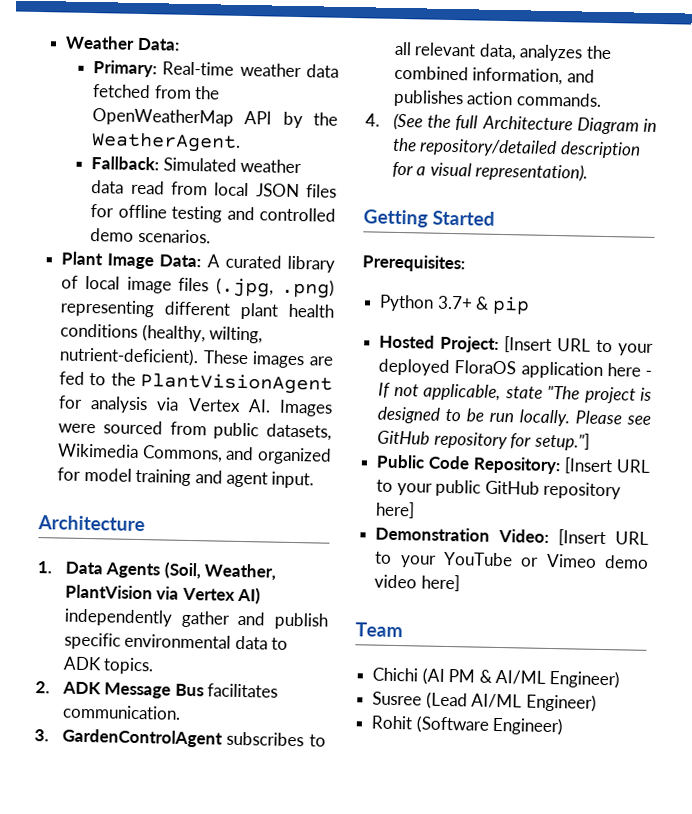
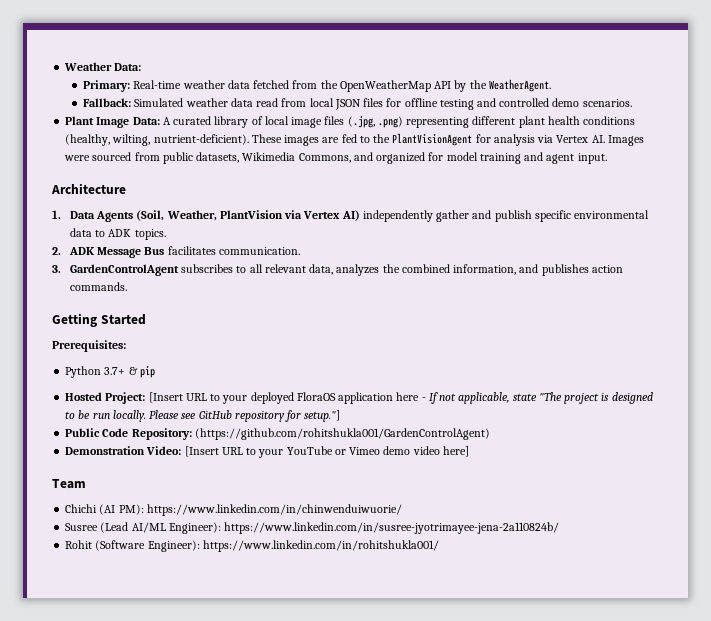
- 4. (See the full Architecture Diagram in the repository/detailed description for a visual representation).
- Public Code Repository: [Insert URL to your public GitHub repository here]
+ Public Code Repository: (https://github.com/rohitshukla001/GardenControlAgent)
- Chichi (AI PM & AI/ML Engineer)
+ Chichi (AI PM): https://www.linkedin.com/in/chinwenduiwuorie/
- Susree (Lead AI/ML Engineer)
+ Susree (Lead AI/ML Engineer): https://www.linkedin.com/in/susree-jyotrimayee-jena-2a110824b/
- Rohit (Software Engineer)
+ Rohit (Software Engineer): https://www.linkedin.com/in/rohitshukla001/

